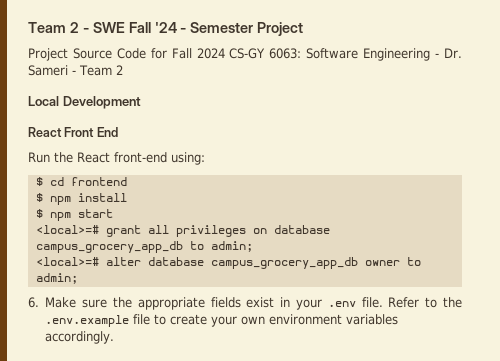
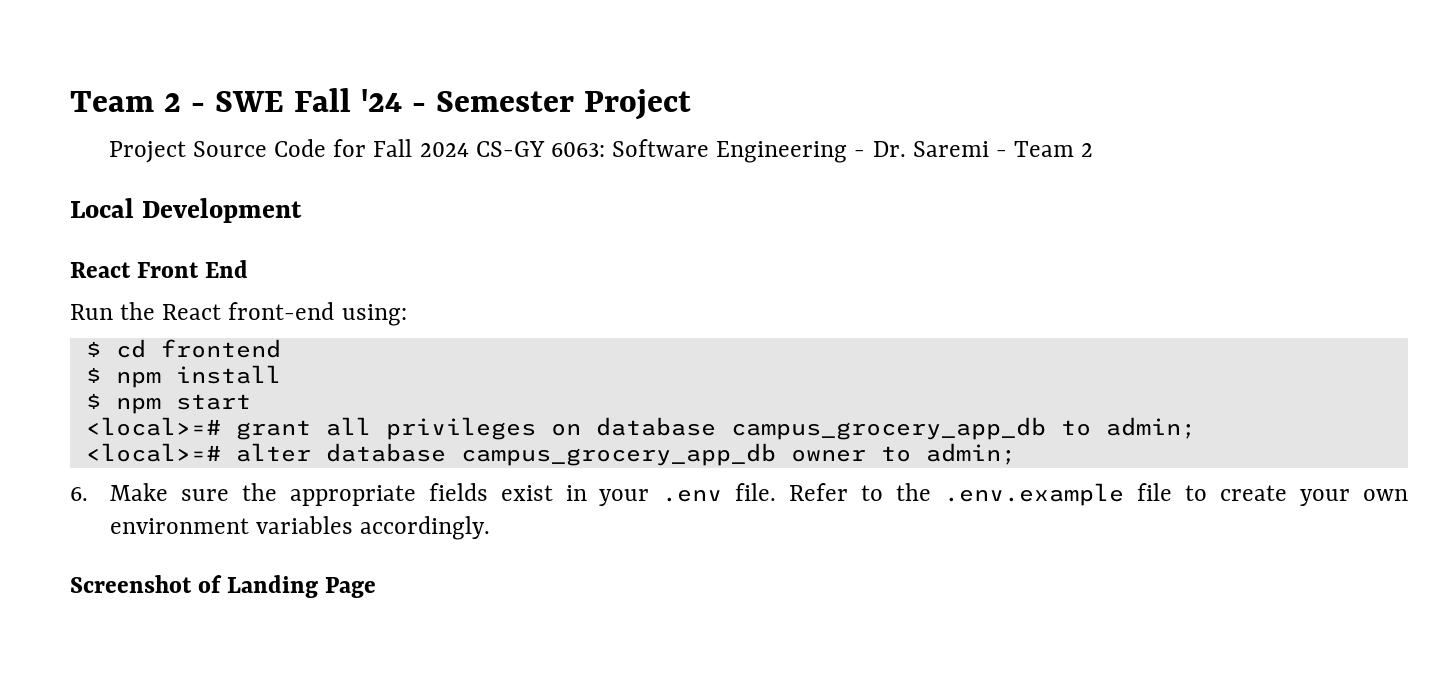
- Project Source Code for Fall 2024 CS-GY 6063: Software Engineering - Dr. Sameri - Team 2
+ Project Source Code for Fall 2024 CS-GY 6063: Software Engineering - Dr. Saremi - Team 2
+ Screenshot of Landing Page

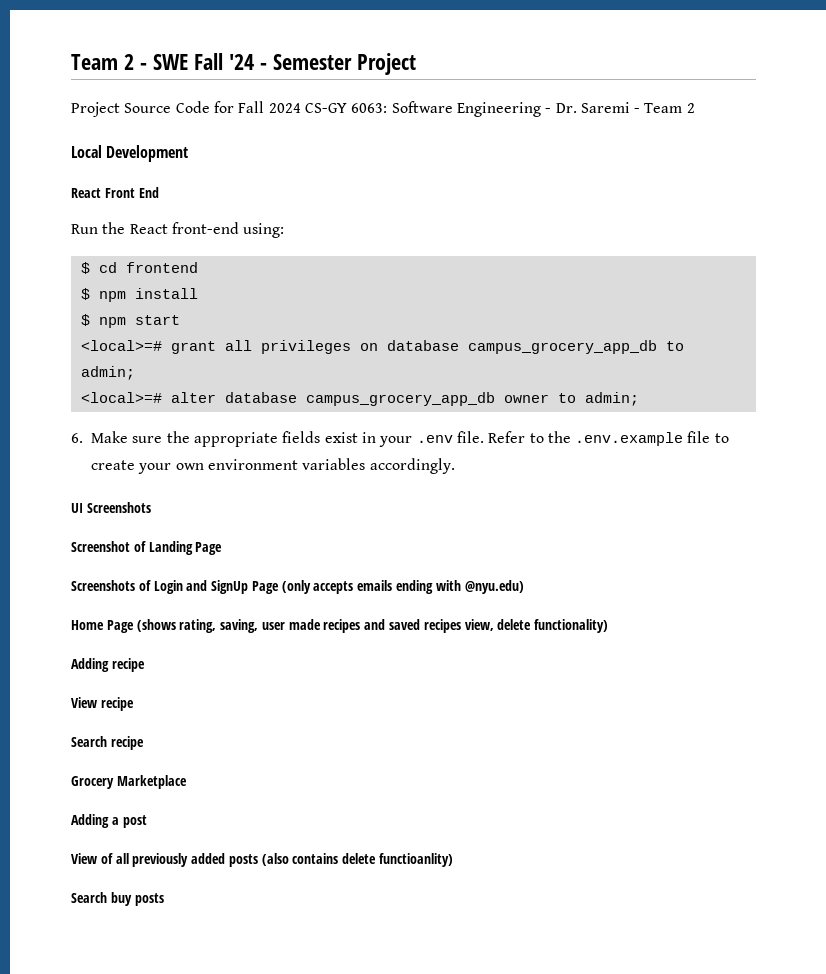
+ UI Screenshots
+ Screenshots of Login and SignUp Page (only accepts emails ending with @nyu.edu)
+ Home Page (shows rating, saving, user made recipes and saved recipes view, delete functionality)
+ Adding recipe
+ View recipe
+ Search recipe
+ Grocery Marketplace
+ Adding a post
+ View of all previously added posts (also contains delete functioanlity)
+ Search buy posts

